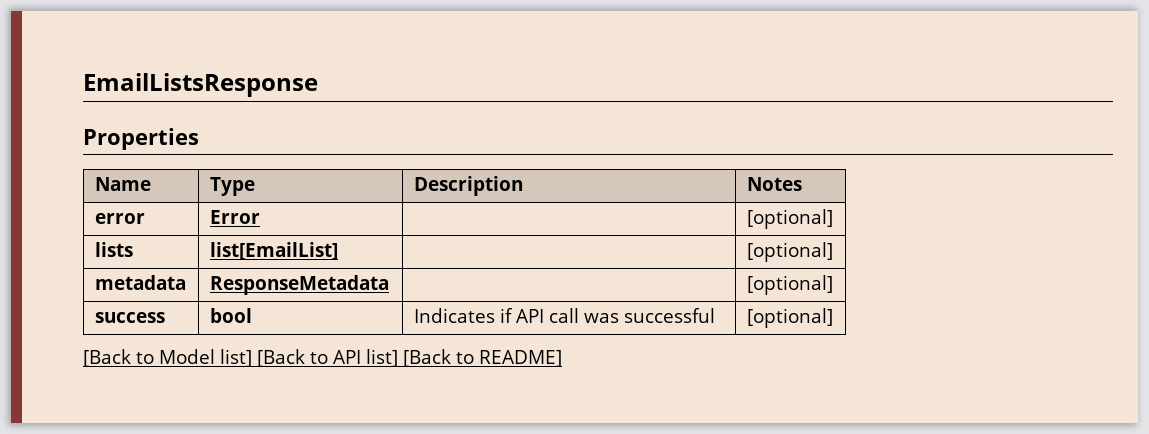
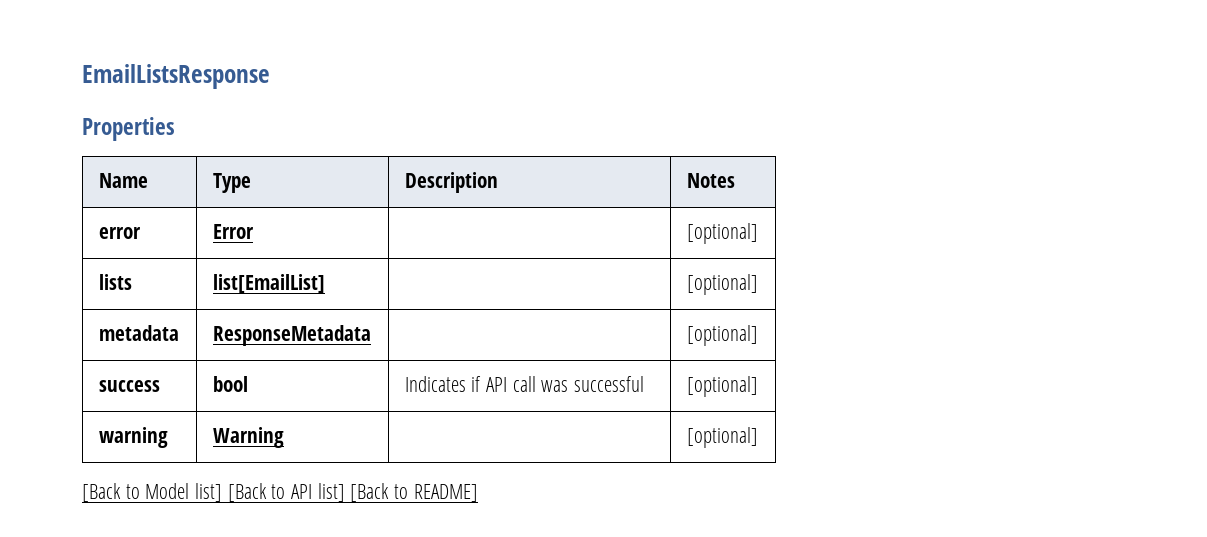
+ warning | Warning | | [optional]

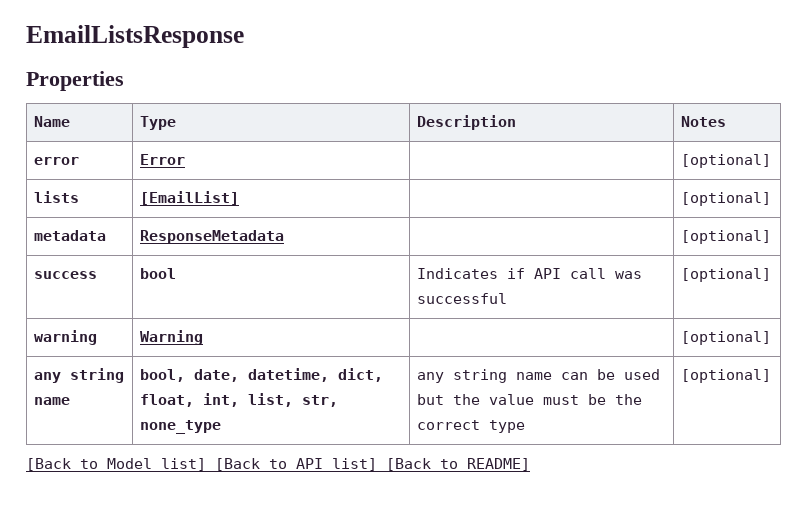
- lists | list[EmailList] | | [optional]
+ lists | [EmailList] | | [optional]
+ any string name | bool, date, datetime, dict, float, int, list, str, none_type | any string name can be used but the value must be the correct type | [optional]

